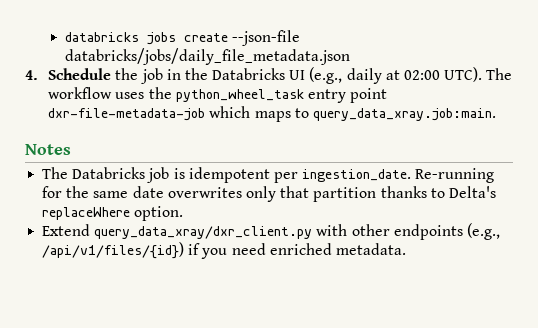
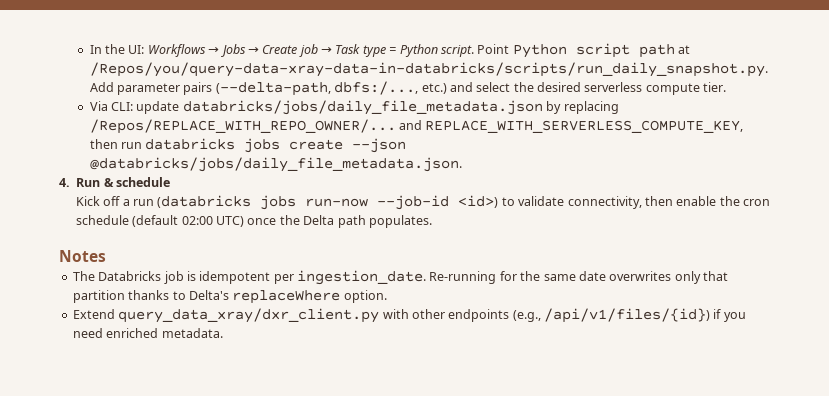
- databricks jobs create --json-file databricks/jobs/daily_file_metadata.json
+ In the UI: Workflows → Jobs → Create job → Task type = Python script. Point Python script path at /Repos/you/query-data-xray-data-in-databricks/scripts/run_daily_snapshot.py. Add parameter pairs (--delta-path, dbfs:/..., etc.) and select the desired serverless compute tier.
+ Via CLI: update databricks/jobs/daily_file_metadata.json by replacing /Repos/REPLACE_WITH_REPO_OWNER/... and REPLACE_WITH_SERVERLESS_COMPUTE_KEY, then run databricks jobs create --json @databricks/jobs/daily_file_metadata.json.
- 4. Schedule the job in the Databricks UI (e.g., daily at 02:00 UTC). The workflow uses the python_wheel_task entry point dxr-file-metadata-job which maps to query_data_xray.job:main.
+ 4. Run & schedule
+ Kick off a run (databricks jobs run-now --job-id <id>) to validate connectivity, then enable the cron schedule (default 02:00 UTC) once the Delta path populates.

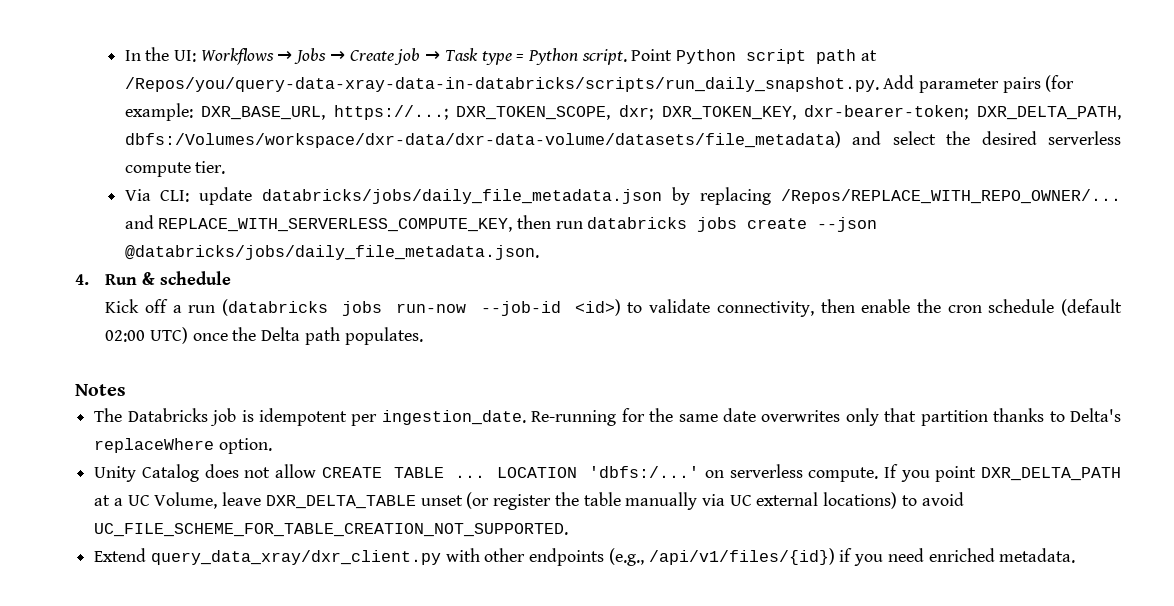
- Point Python script path at /Repos/you/query-data-xray-data-in-databricks/scripts/run_daily_snapshot.py. Add parameter pairs (--delta-path, dbfs:/..., etc.) and select the desired serverless compute tier.
+ Point Python script path at /Repos/you/query-data-xray-data-in-databricks/scripts/run_daily_snapshot.py. Add parameter pairs (for example: DXR_BASE_URL, https://...; DXR_TOKEN_SCOPE, dxr; DXR_TOKEN_KEY, dxr-bearer-token; DXR_DELTA_PATH, dbfs:/Volumes/workspace/dxr-data/dxr-data-volume/datasets/file_metadata) and select the desired serverless compute tier.
+ Unity Catalog does not allow CREATE TABLE ... LOCATION 'dbfs:/...' on serverless compute. If you point DXR_DELTA_PATH at a UC Volume, leave DXR_DELTA_TABLE unset (or register the table manually via UC external locations) to avoid UC_FILE_SCHEME_FOR_TABLE_CREATION_NOT_SUPPORTED.

